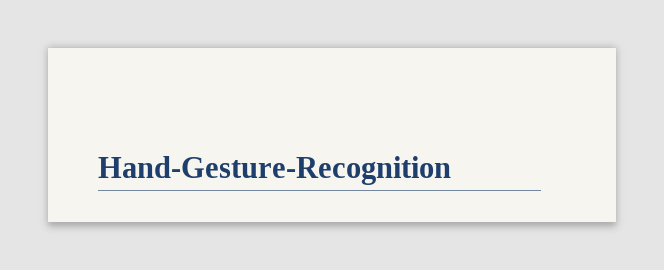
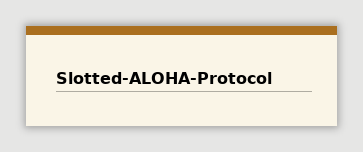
- Hand-Gesture-Recognition
+ Slotted-ALOHA-Protocol

